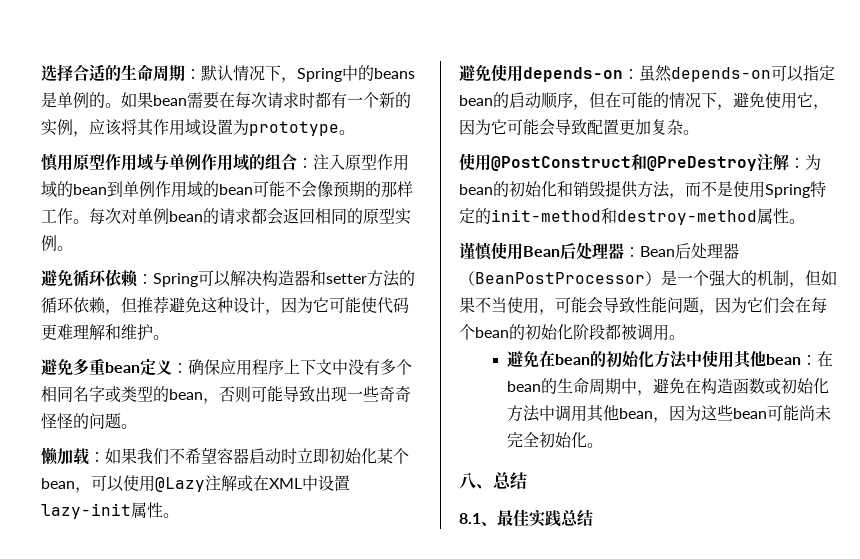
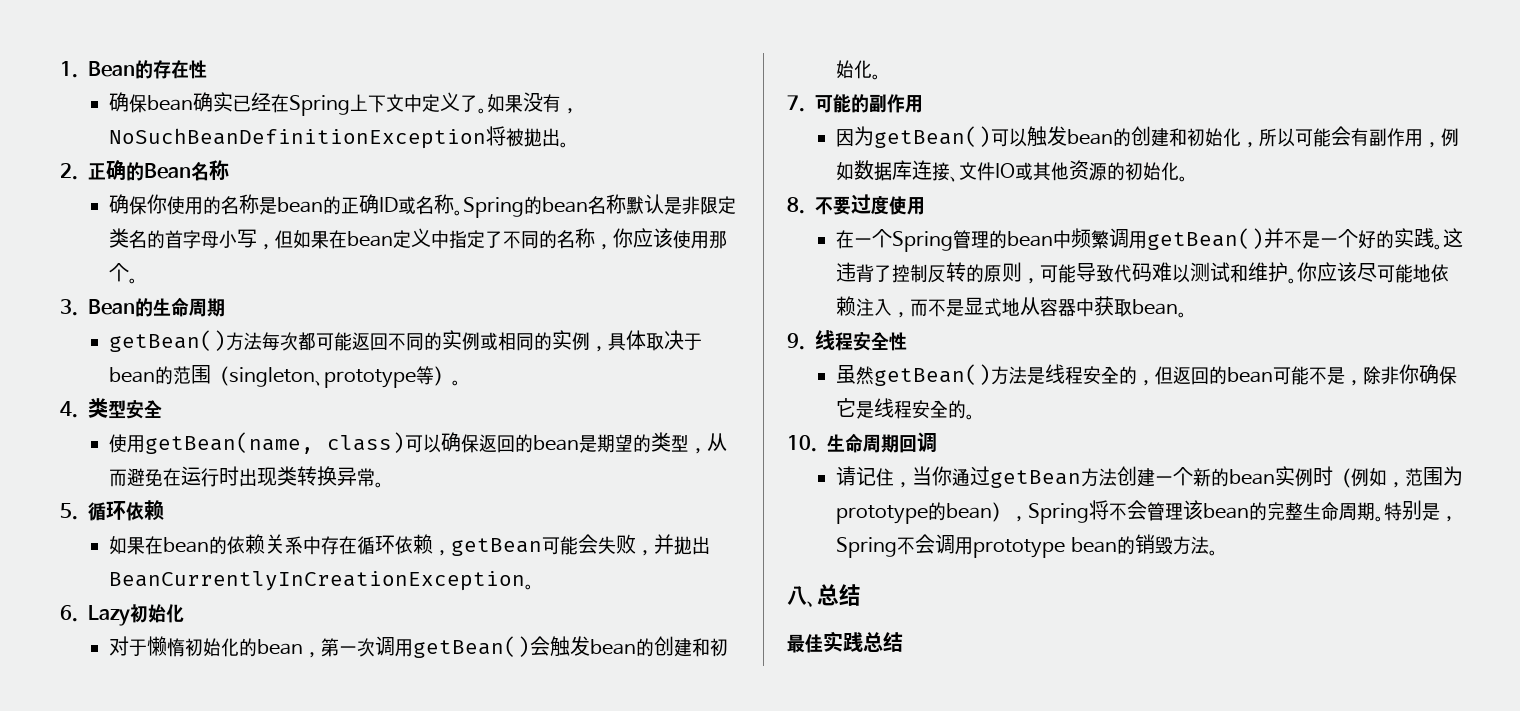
- 选择合适的生命周期：默认情况下，Spring中的beans是单例的。如果bean需要在每次请求时都有一个新的实例，应该将其作用域设置为prototype。
- 慎用原型作用域与单例作用域的组合：注入原型作用域的bean到单例作用域的bean可能不会像预期的那样工作。每次对单例bean的请求都会返回相同的原型实例。
- 避免循环依赖：Spring可以解决构造器和setter方法的循环依赖，但推荐避免这种设计，因为它可能使代码更难理解和维护。
- 避免多重bean定义：确保应用程序上下文中没有多个相同名字或类型的bean，否则可能导致出现一些奇奇怪怪的问题。
- 懒加载：如果我们不希望容器启动时立即初始化某个bean，可以使用@Lazy注解或在XML中设置lazy-init属性。
- 避免使用depends-on：虽然depends-on可以指定bean的启动顺序，但在可能的情况下，避免使用它，因为它可能会导致配置更加复杂。
- 使用@PostConstruct和@PreDestroy注解：为bean的初始化和销毁提供方法，而不是使用Spring特定的init-method和destroy-method属性。
- 谨慎使用Bean后处理器：Bean后处理器（BeanPostProcessor）是一个强大的机制，但如果不当使用，可能会导致性能问题，因为它们会在每个bean的初始化阶段都被调用。
- 避免在bean的初始化方法中使用其他bean：在bean的生命周期中，避免在构造函数或初始化方法中调用其他bean，因为这些bean可能尚未完全初始化。
+ 1. Bean的存在性
+ 确保bean确实已经在Spring上下文中定义了。如果没有，NoSuchBeanDefinitionException将被抛出。
+ 2.正确的Bean名称
+ 确保你使用的名称是bean的正确ID或名称。Spring的bean名称默认是非限定类名的首字母小写，但如果在bean定义中指定了不同的名称，你应该使用那个。
+ 3. Bean的生命周期
+ getBean()方法每次都可能返回不同的实例或相同的实例，具体取决于bean的范围（singleton、prototype等）。
+ 4.类型安全
+ 使用getBean(name, class)可以确保返回的bean是期望的类型，从而避免在运行时出现类转换异常。
+ 5.循环依赖
+ 如果在bean的依赖关系中存在循环依赖，getBean可能会失败，并抛出BeanCurrentlyInCreationException。
+ 6. Lazy初始化
+ 对于懒惰初始化的bean，第一次调用getBean()会触发bean的创建和初始化。
+ 7.可能的副作用
+ 因为getBean()可以触发bean的创建和初始化，所以可能会有副作用，例如数据库连接、文件IO或其他资源的初始化。
+ 8.不要过度使用
+ 在一个Spring管理的bean中频繁调用getBean()并不是一个好的实践。这违背了控制反转的原则，可能导致代码难以测试和维护。你应该尽可能地依赖注入，而不是显式地从容器中获取bean。
+ 9.线程安全性
+ 虽然getBean()方法是线程安全的，但返回的bean可能不是，除非你确保它是线程安全的。
+ 10.生命周期回调
+ 请记住，当你通过getBean方法创建一个新的bean实例时（例如，范围为prototype的bean），Spring将不会管理该bean的完整生命周期。特别是，Spring不会调用prototype bean的销毁方法。
- 8.1、最佳实践总结
+ 最佳实践总结

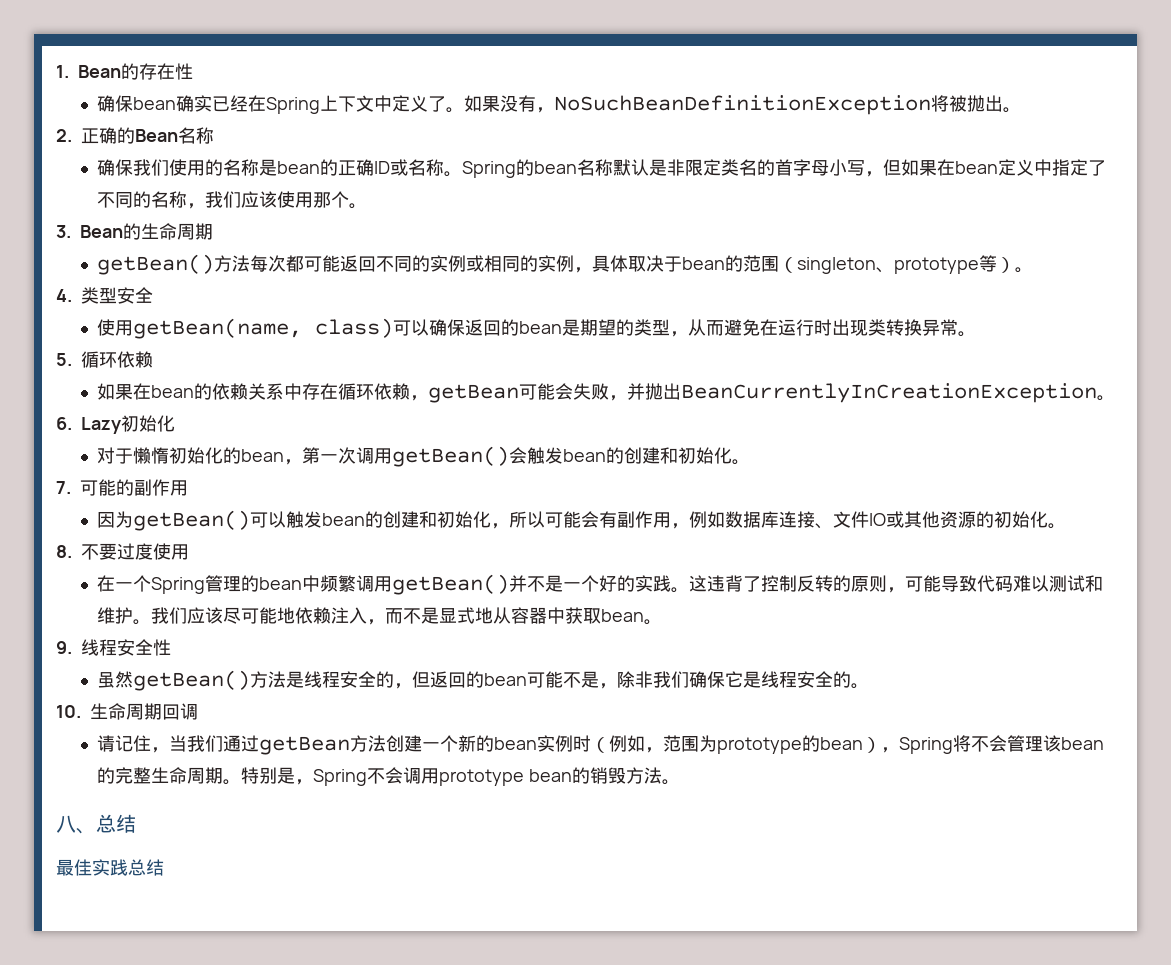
- 确保你使用的名称是bean的正确ID或名称。
+ 确保我们使用的名称是bean的正确ID或名称。
- Spring的bean名称默认是非限定类名的首字母小写，但如果在bean定义中指定了不同的名称，你应该使用那个。
+ Spring的bean名称默认是非限定类名的首字母小写，但如果在bean定义中指定了不同的名称，我们应该使用那个。
- 你应该尽可能地依赖注入，而不是显式地从容器中获取bean。
+ 我们应该尽可能地依赖注入，而不是显式地从容器中获取bean。
- 虽然getBean()方法是线程安全的，但返回的bean可能不是，除非你确保它是线程安全的。
+ 虽然getBean()方法是线程安全的，但返回的bean可能不是，除非我们确保它是线程安全的。
- 请记住，当你通过getBean方法创建一个新的bean实例时（例如，范围为prototype的bean），Spring将不会管理该bean的完整生命周期。
+ 请记住，当我们通过getBean方法创建一个新的bean实例时（例如，范围为prototype的bean），Spring将不会管理该bean的完整生命周期。

